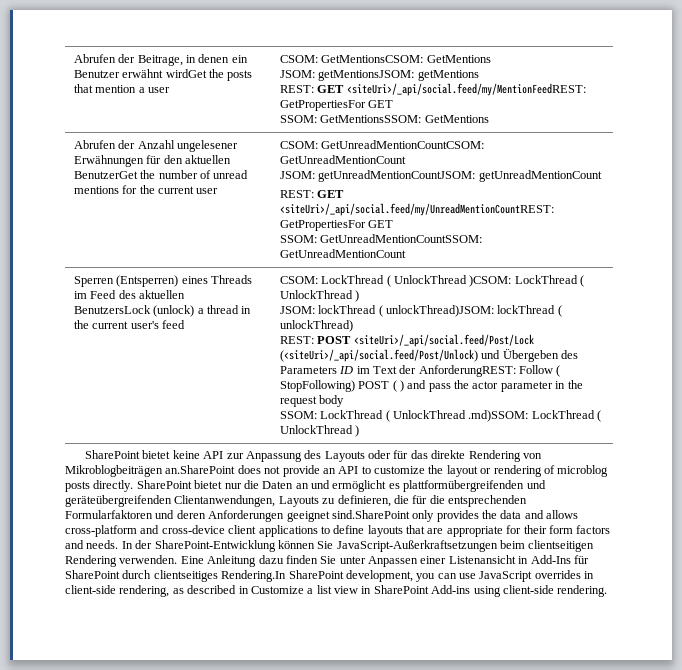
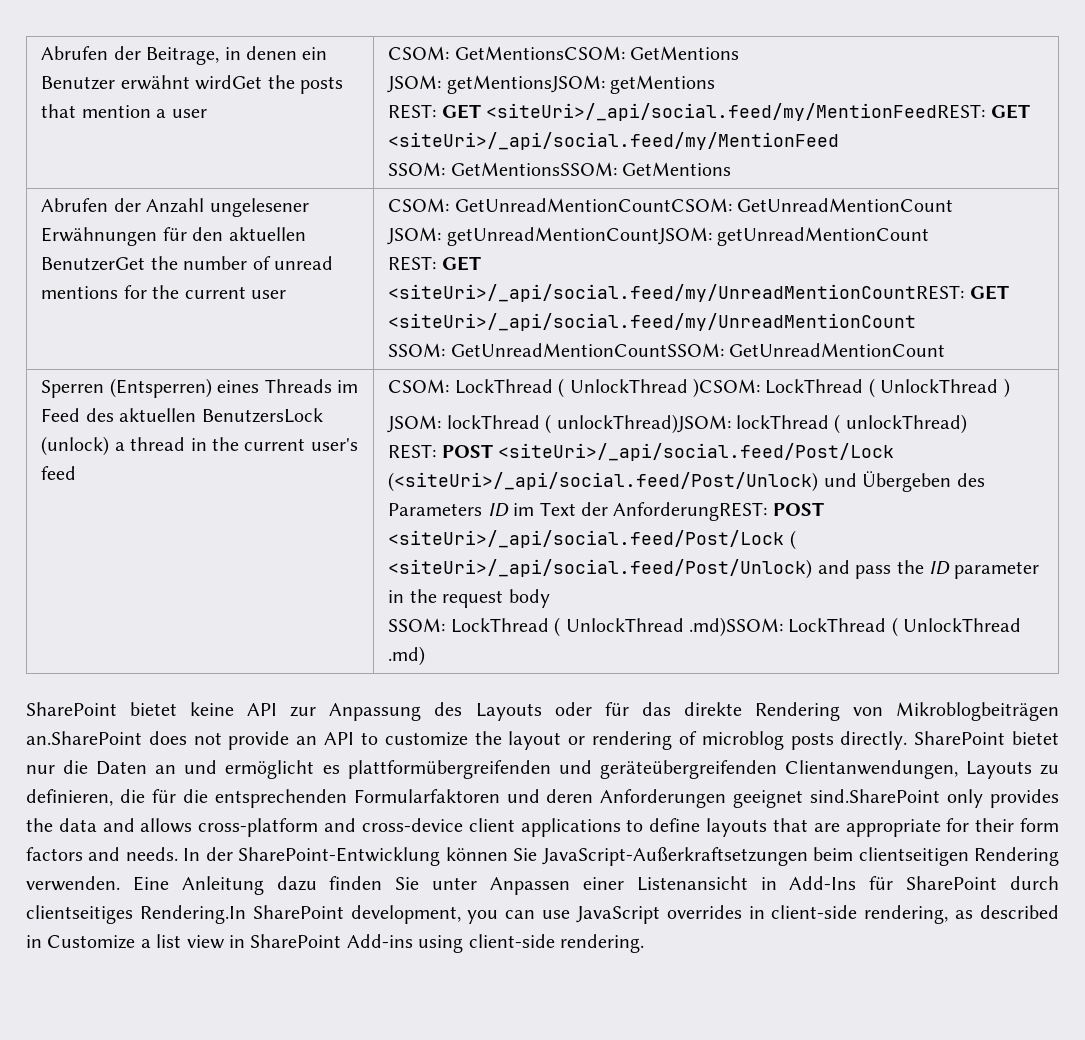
  Abrufen der Beitrage, in denen ein Benutzer erwähnt wirdGet the posts that mention a user | CSOM: GetMentionsCSOM: GetMentions
  JSOM: getMentionsJSOM: getMentions
- REST: GET <siteUri>/_api/social.feed/my/MentionFeedREST: GetPropertiesFor GET
+ REST: GET <siteUri>/_api/social.feed/my/MentionFeedREST: GET <siteUri>/_api/social.feed/my/MentionFeed
  Abrufen der Anzahl ungelesener Erwähnungen für den aktuellen BenutzerGet the number of unread mentions for the current user | CSOM: GetUnreadMentionCountCSOM: GetUnreadMentionCount
  JSOM: getUnreadMentionCountJSOM: getUnreadMentionCount
- REST: GET <siteUri>/_api/social.feed/my/UnreadMentionCountREST: GetPropertiesFor GET
+ REST: GET <siteUri>/_api/social.feed/my/UnreadMentionCountREST: GET <siteUri>/_api/social.feed/my/UnreadMentionCount
- REST: POST <siteUri>/_api/social.feed/Post/Lock (<siteUri>/_api/social.feed/Post/Unlock) und Übergeben des Parameters ID im Text der AnforderungREST: Follow ( StopFollowing) POST ( ) and pass the actor parameter in the request body
+ REST: POST <siteUri>/_api/social.feed/Post/Lock (<siteUri>/_api/social.feed/Post/Unlock) und Übergeben des Parameters ID im Text der AnforderungREST: POST <siteUri>/_api/social.feed/Post/Lock ( <siteUri>/_api/social.feed/Post/Unlock) and pass the ID parameter in the request body
- SSOM: LockThread ( UnlockThread .md)SSOM: LockThread ( UnlockThread )
+ SSOM: LockThread ( UnlockThread .md)SSOM: LockThread ( UnlockThread .md)

